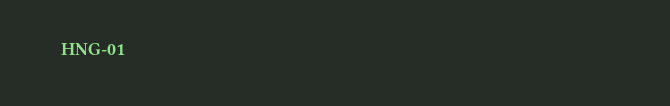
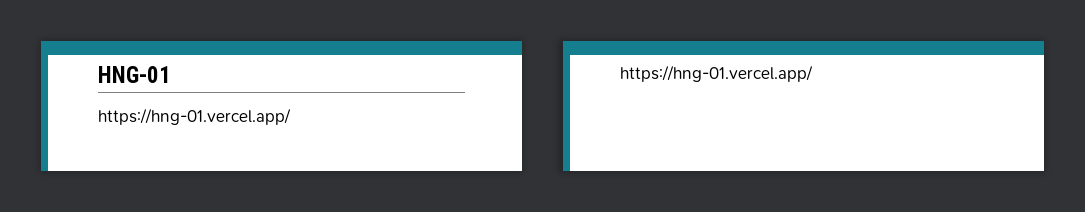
+ https://hng-01.vercel.app/ https://hng-01.vercel.app/

